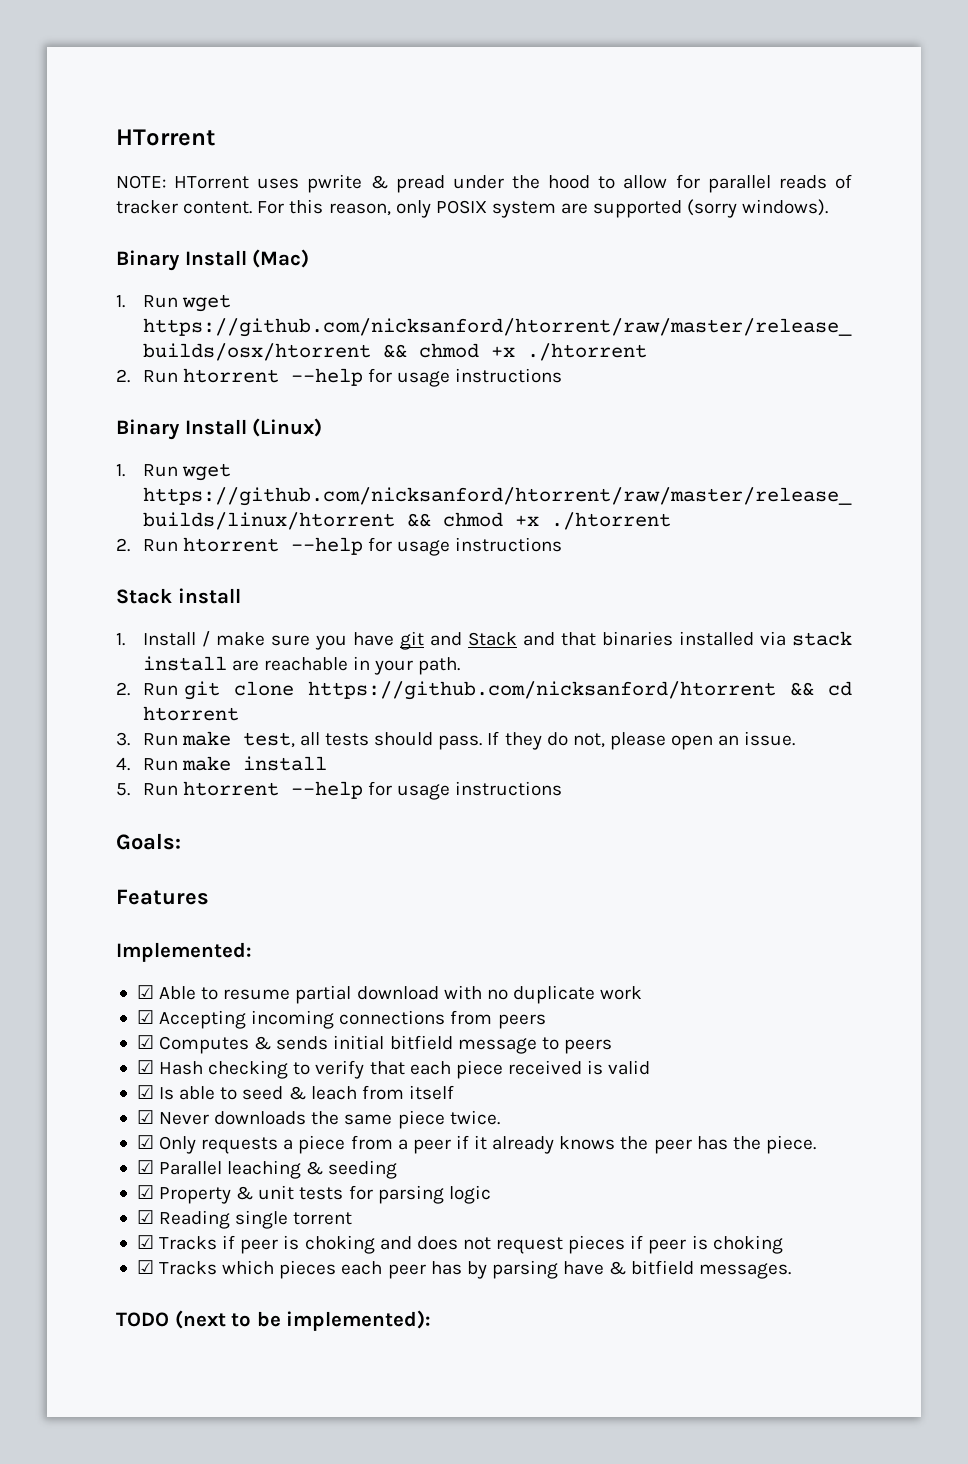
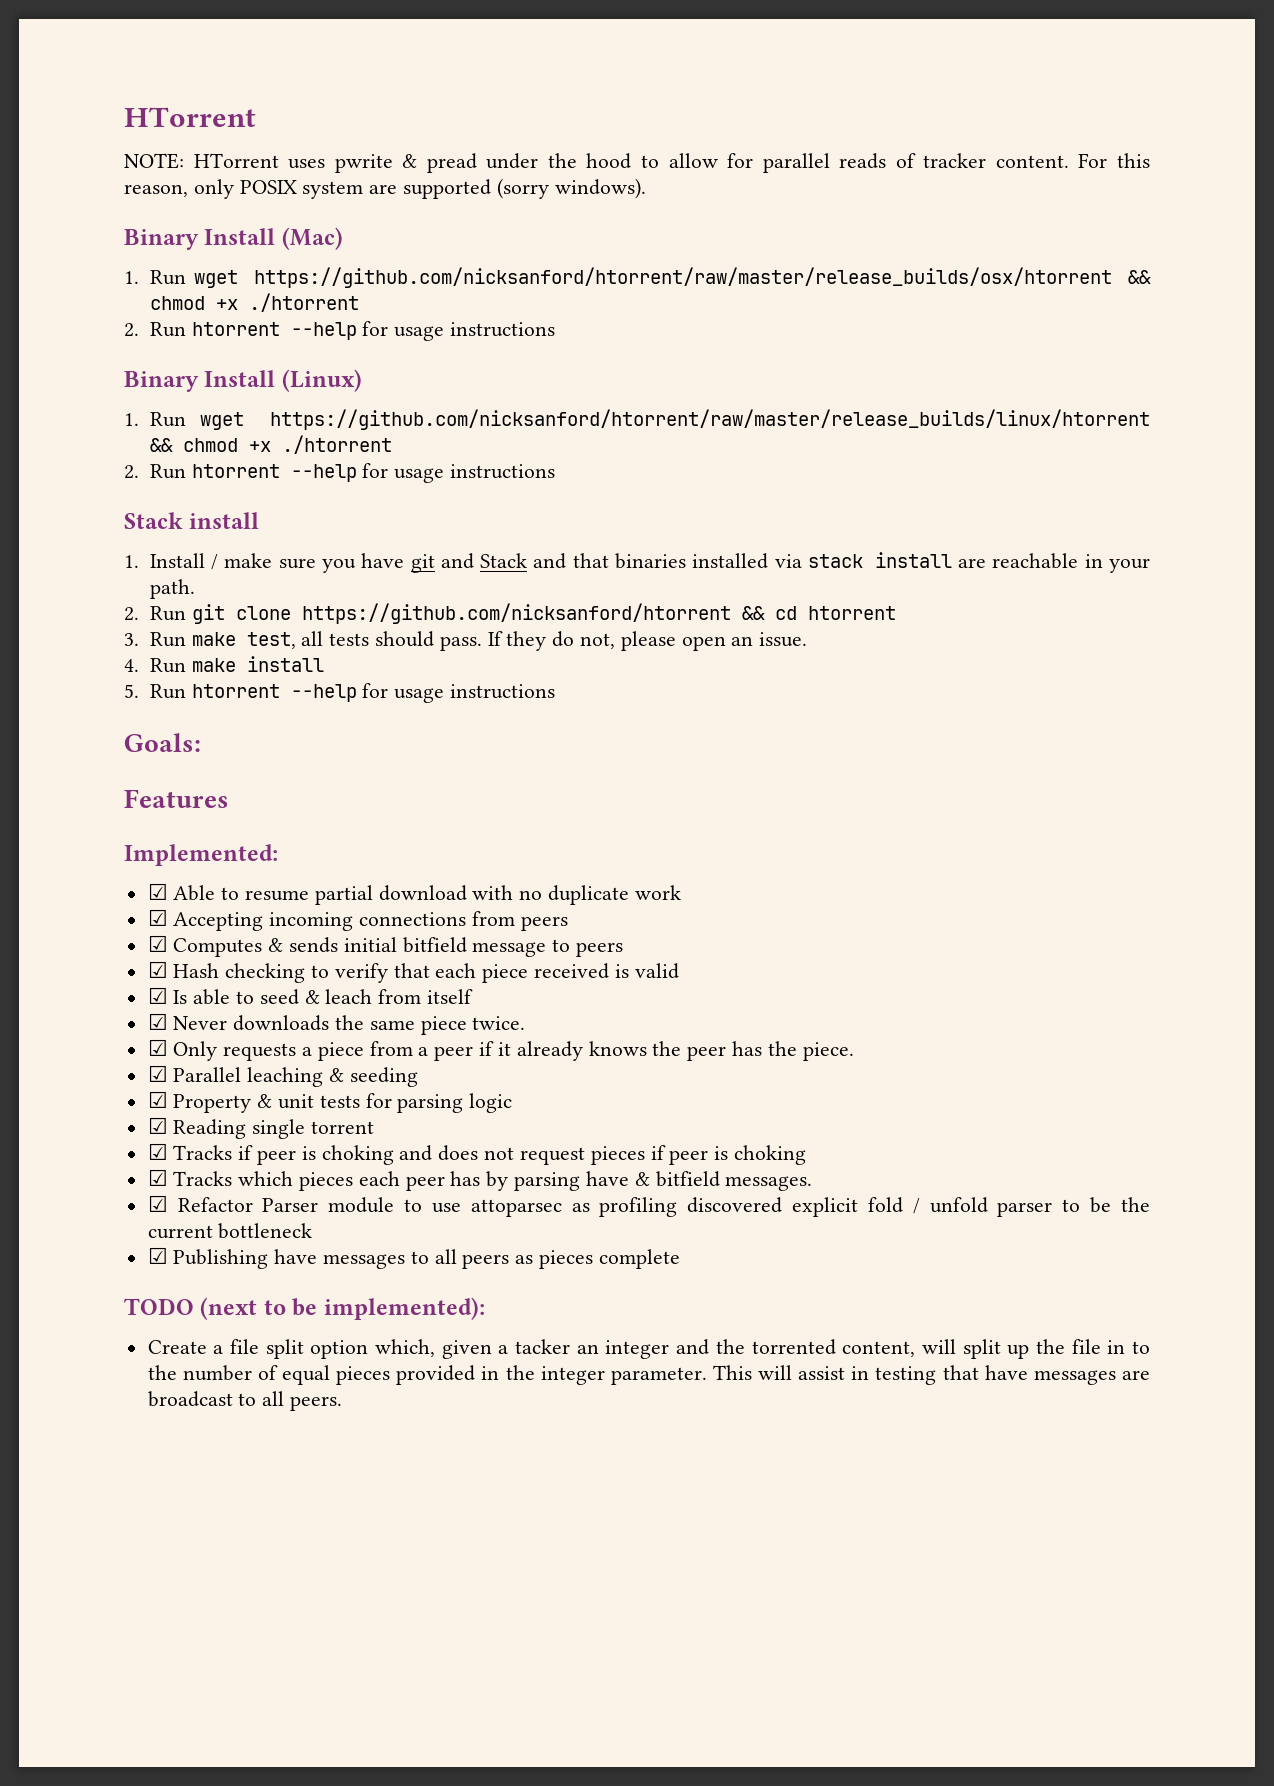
+ ☑ Refactor Parser module to use attoparsec as profiling discovered explicit fold / unfold parser to be the current bottleneck
+ ☑ Publishing have messages to all peers as pieces complete
+ Create a file split option which, given a tacker an integer and the torrented content, will split up the file in to the number of equal pieces provided in the integer parameter. This will assist in testing that have messages are broadcast to all peers.

